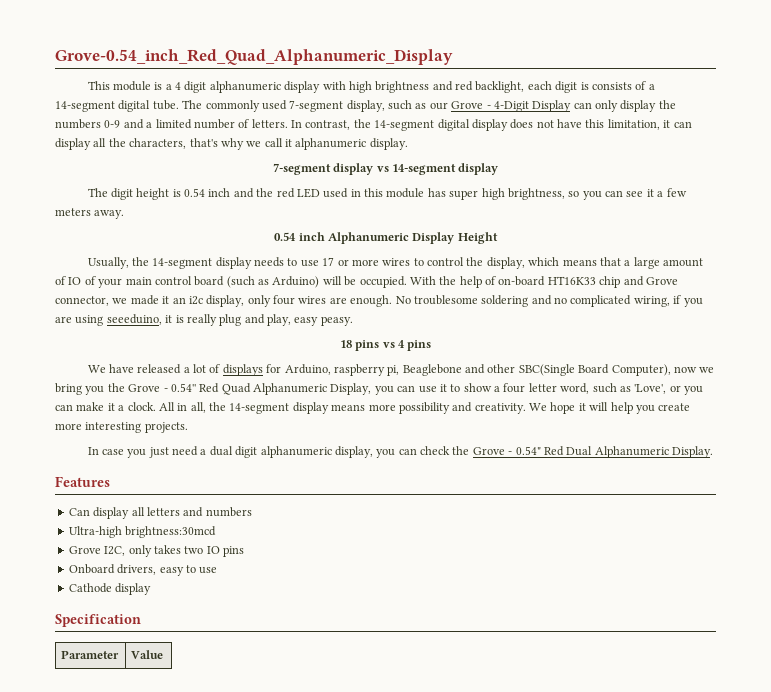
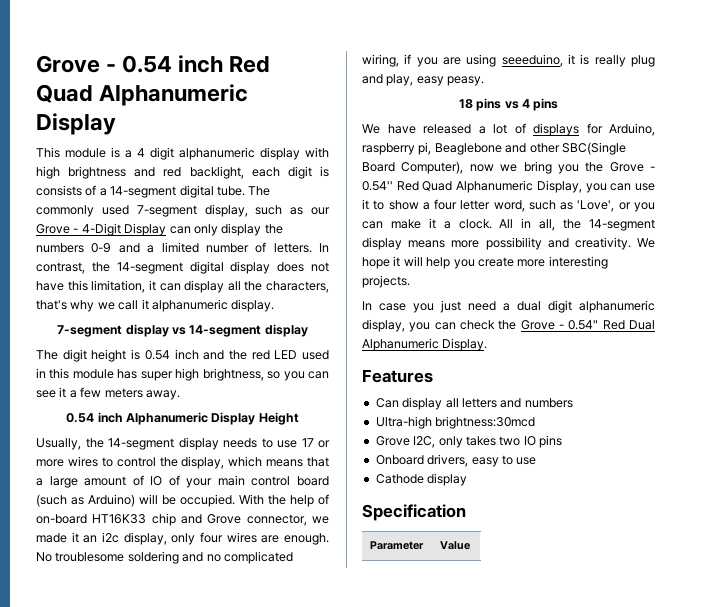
- Grove-0.54_inch_Red_Quad_Alphanumeric_Display
+ Grove - 0.54 inch Red Quad Alphanumeric Display

